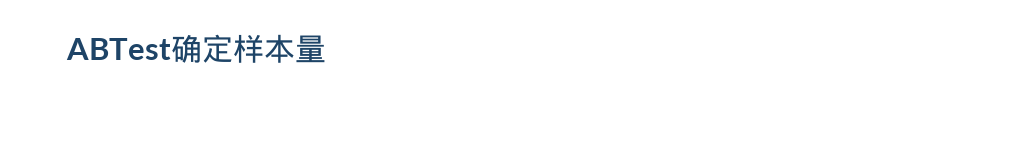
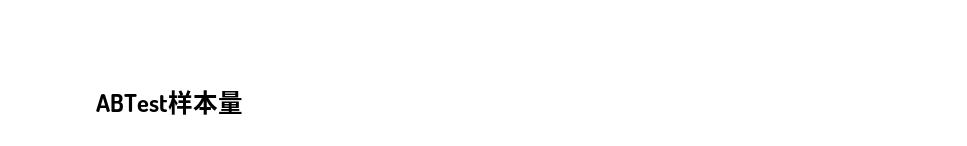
- ABTest确定样本量
+ ABTest样本量

